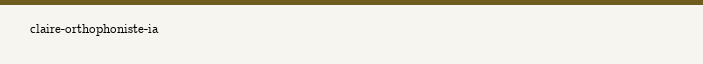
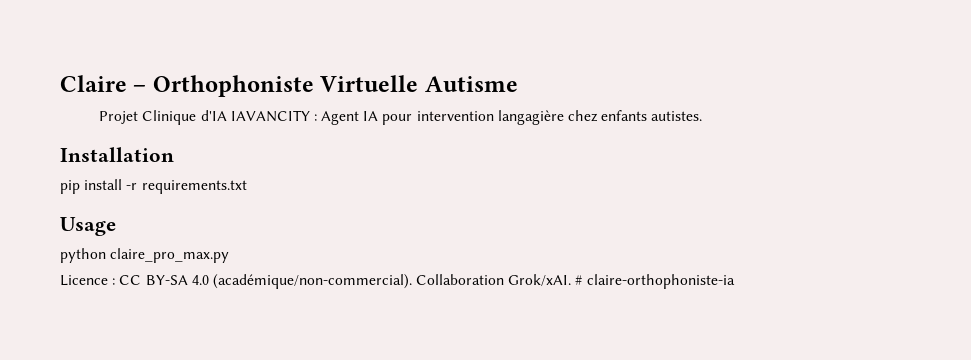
- claire-orthophoniste-ia
+ Claire – Orthophoniste Virtuelle Autisme
+ Projet Clinique d'IA IAVANCITY : Agent IA pour intervention langagière chez enfants autistes.
+ Installation
+ pip install -r requirements.txt
+ Usage
+ python claire_pro_max.py
+ Licence : CC BY-SA 4.0 (académique/non-commercial). Collaboration Grok/xAI. # claire-orthophoniste-ia

